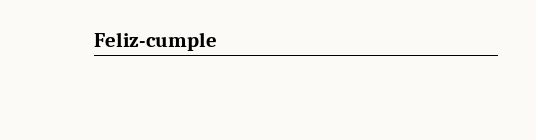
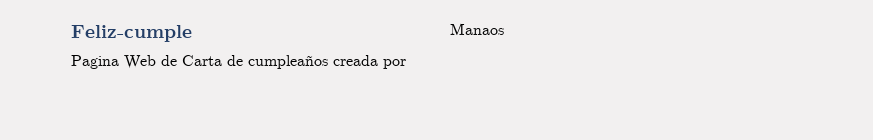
+ Pagina Web de Carta de cumpleaños creada por Manaos

